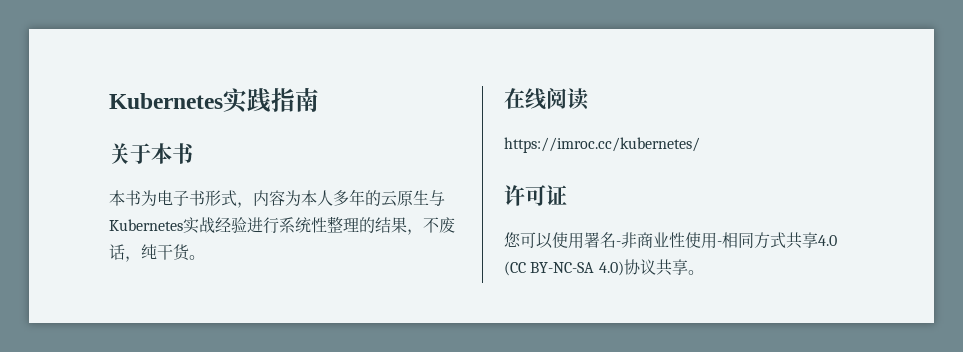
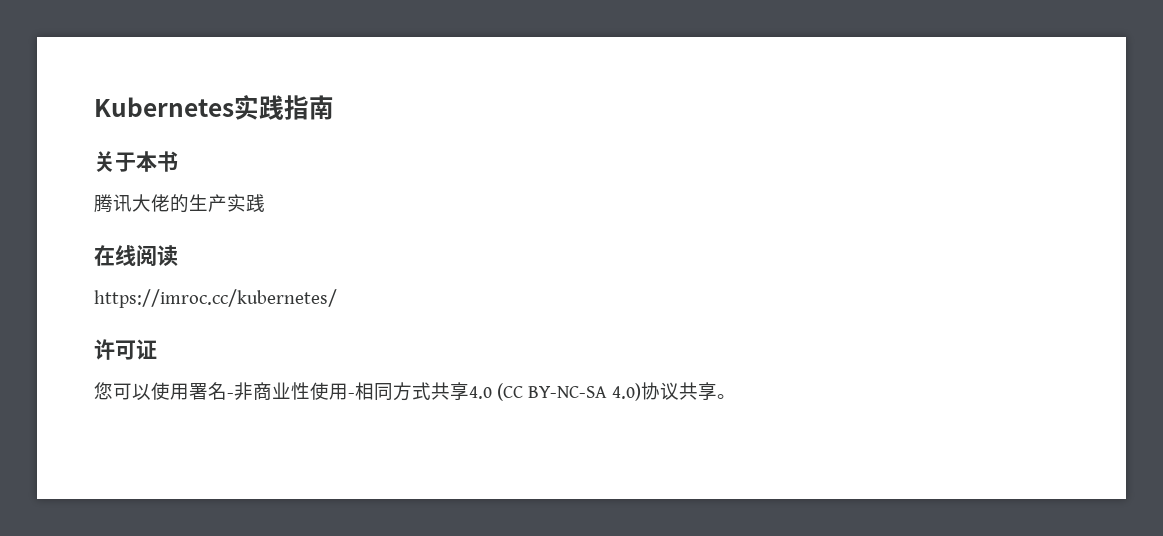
- 本书为电子书形式，内容为本人多年的云原生与Kubernetes实战经验进行系统性整理的结果，不废话，纯干货。
+ 腾讯大佬的生产实践

